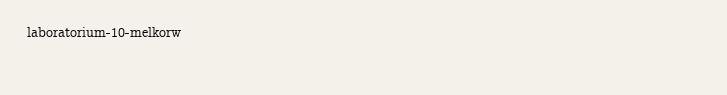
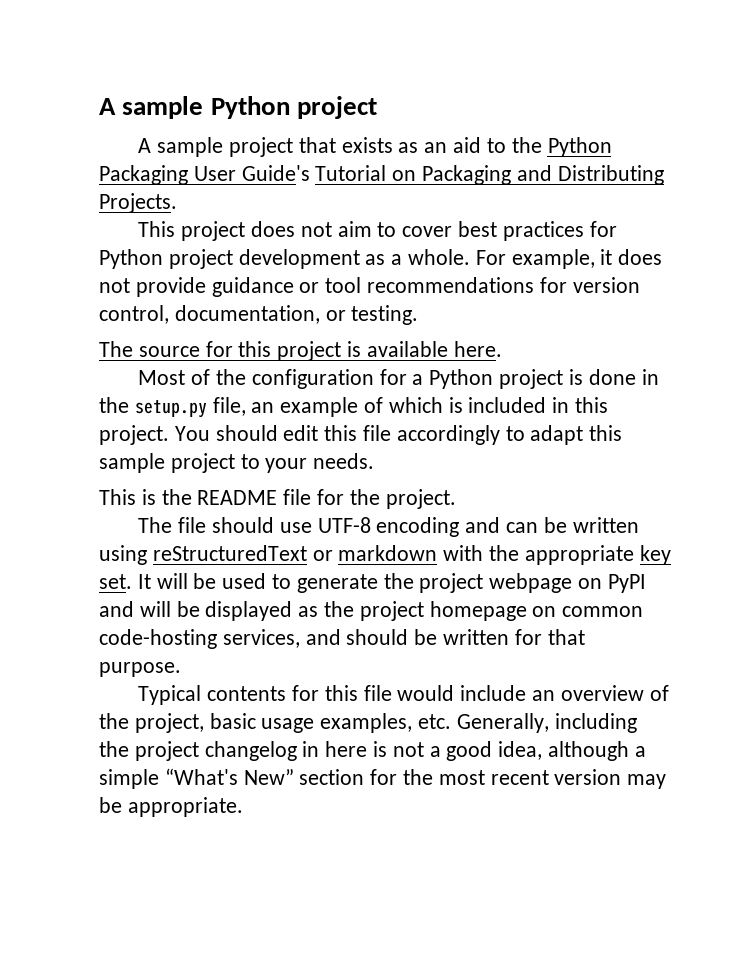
- laboratorium-10-melkorw
+ A sample Python project
+ A sample project that exists as an aid to the Python Packaging User Guide's Tutorial on Packaging and Distributing Projects.
+ This project does not aim to cover best practices for Python project development as a whole. For example, it does not provide guidance or tool recommendations for version control, documentation, or testing.
+ The source for this project is available here.
+ Most of the configuration for a Python project is done in the setup.py file, an example of which is included in this project. You should edit this file accordingly to adapt this sample project to your needs.
+ This is the README file for the project.
+ The file should use UTF-8 encoding and can be written using reStructuredText or markdown with the appropriate key set. It will be used to generate the project webpage on PyPI and will be displayed as the project homepage on common code-hosting services, and should be written for that purpose.
+ Typical contents for this file would include an overview of the project, basic usage examples, etc. Generally, including the project changelog in here is not a good idea, although a simple “What's New” section for the most recent version may be appropriate.

